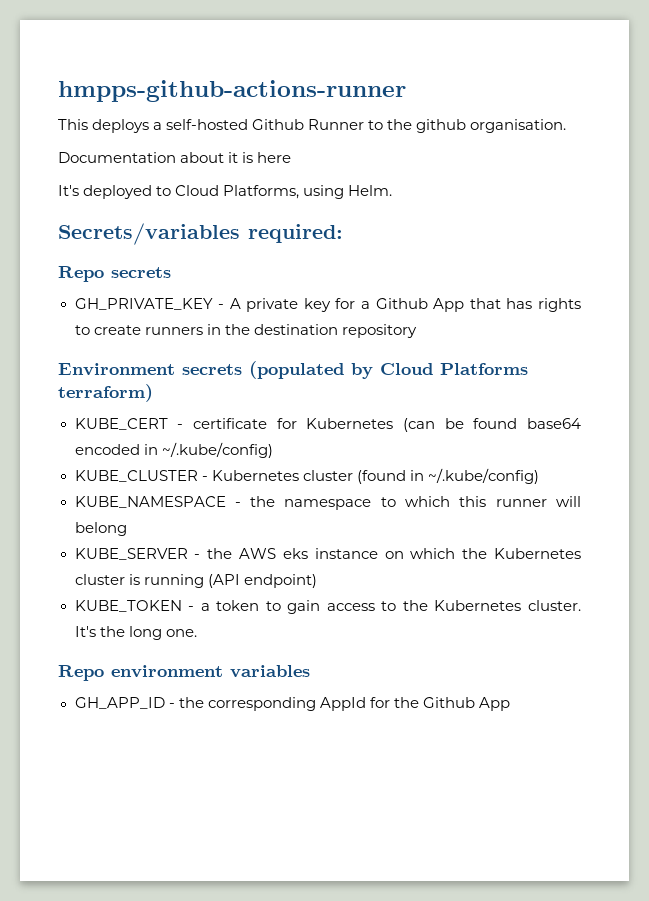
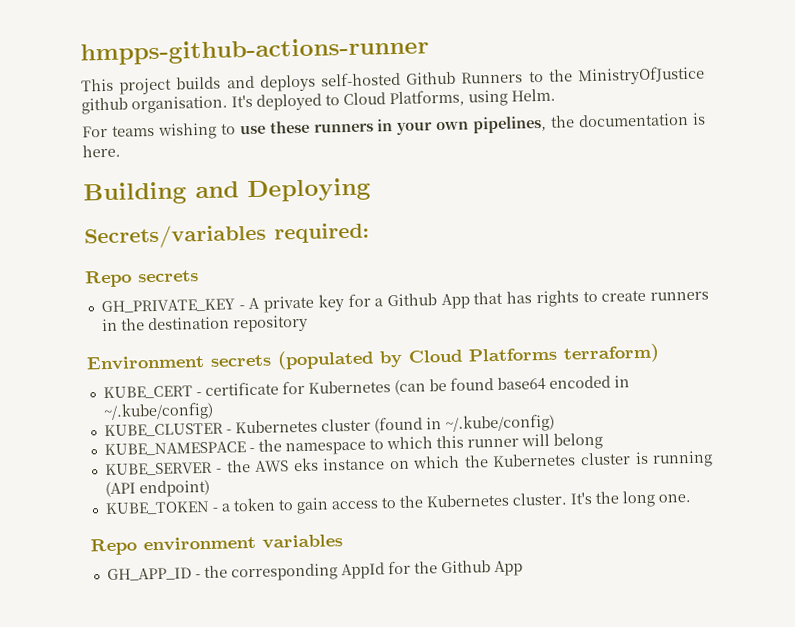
- This deploys a self-hosted Github Runner to the github organisation.
- Documentation about it is here
- It's deployed to Cloud Platforms, using Helm.
+ This project builds and deploys self-hosted Github Runners to the MinistryOfJustice github organisation. It's deployed to Cloud Platforms, using Helm.
+ For teams wishing to use these runners in your own pipelines, the documentation is here.
+ Building and Deploying

